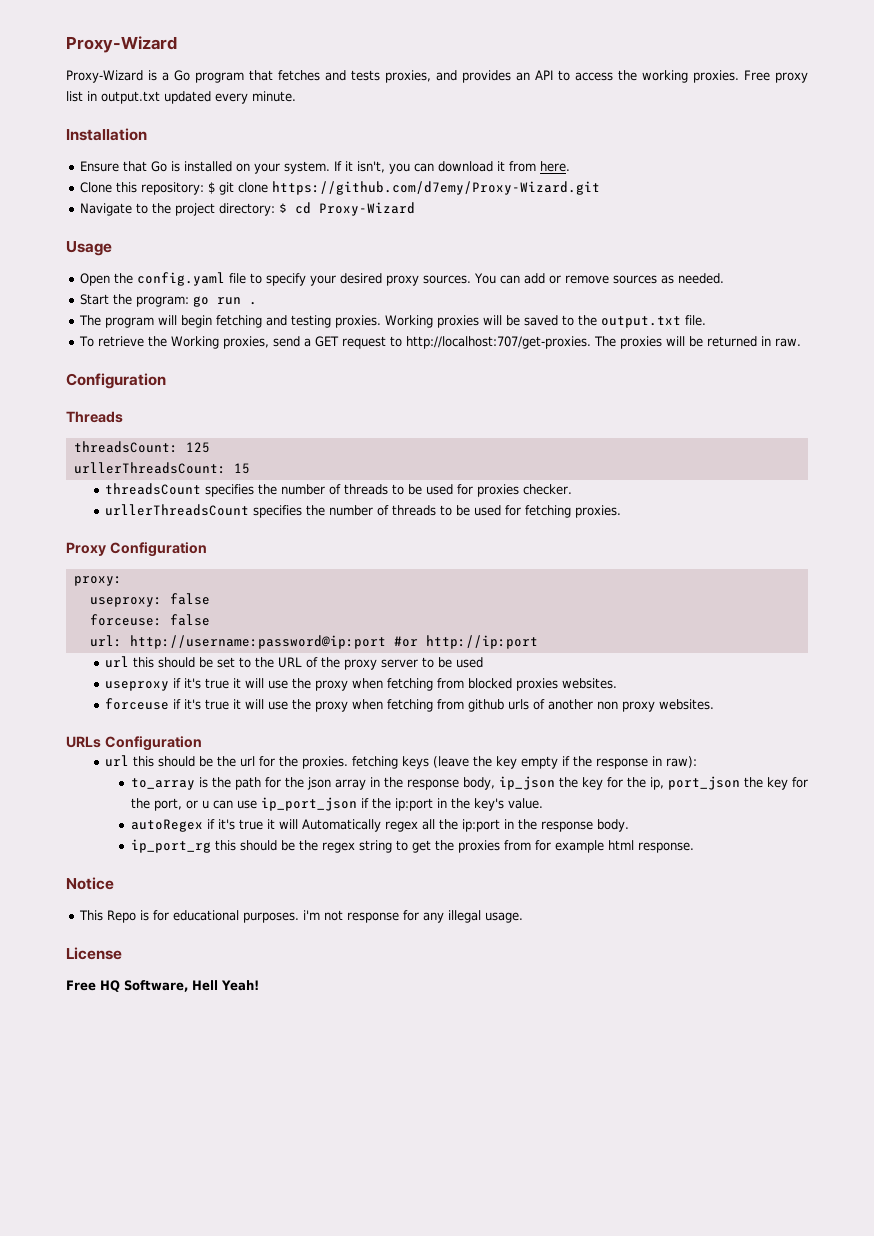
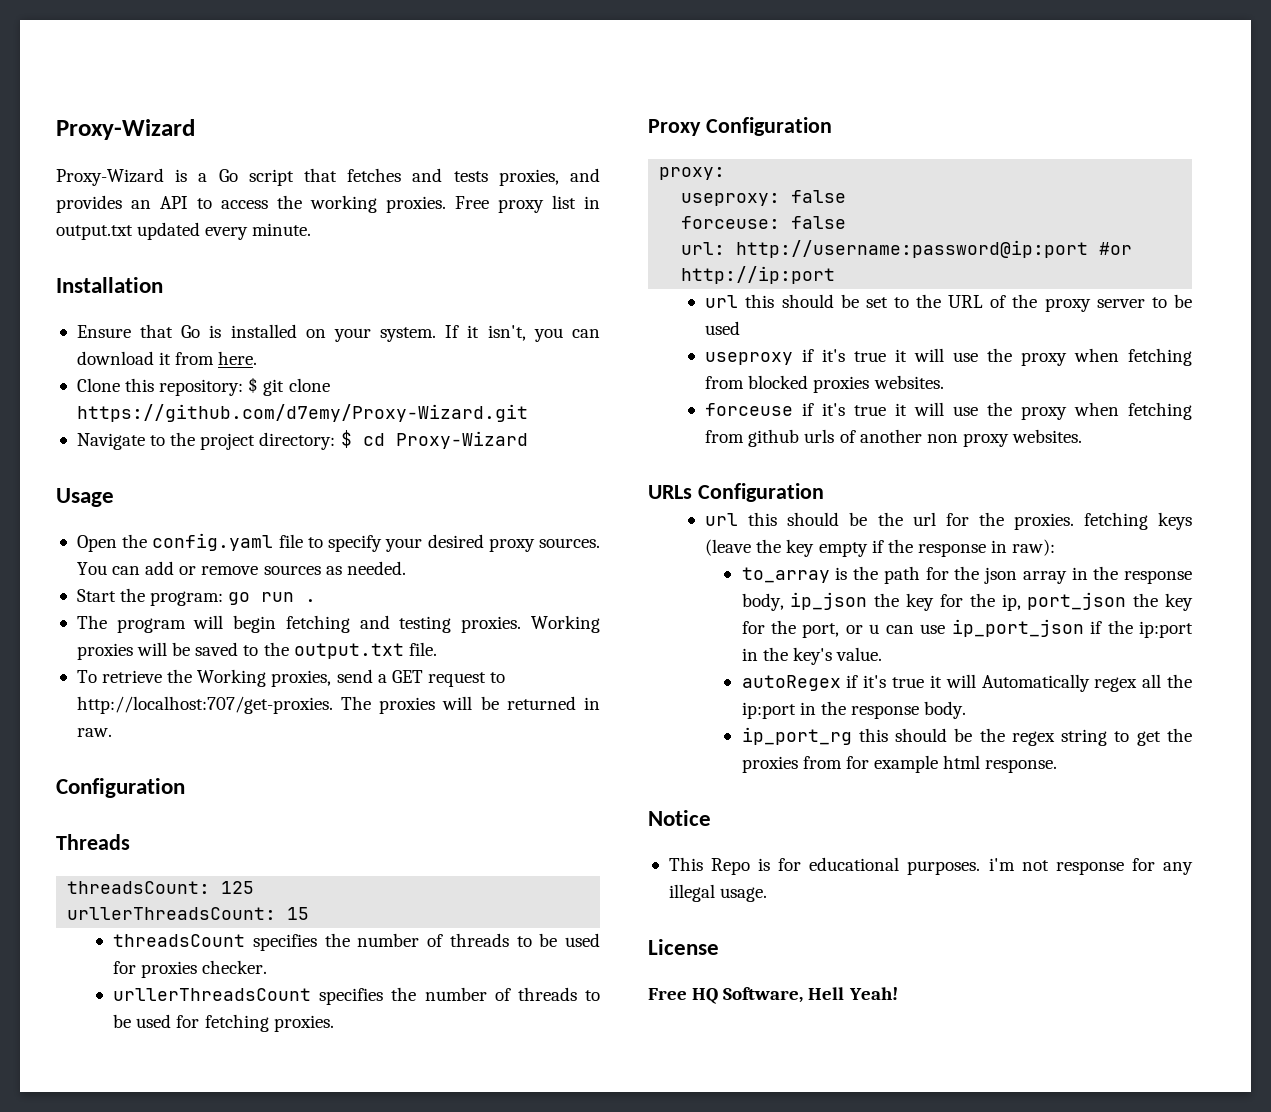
- Proxy-Wizard is a Go program that fetches and tests proxies, and provides an API to access the working proxies.
+ Proxy-Wizard is a Go script that fetches and tests proxies, and provides an API to access the working proxies.

